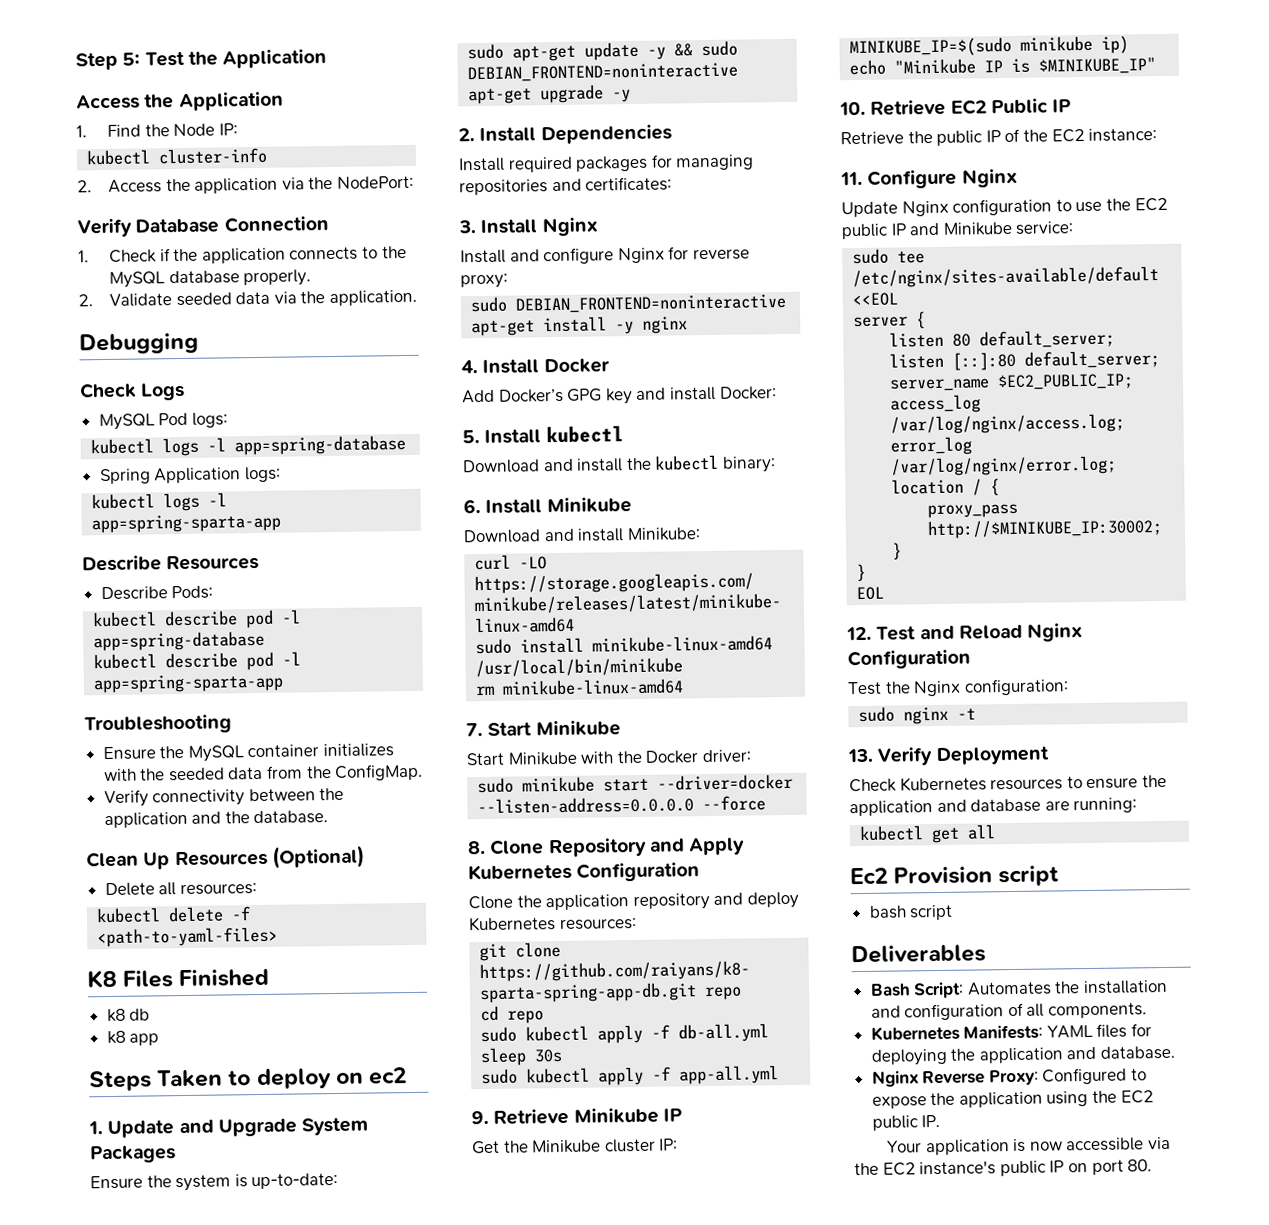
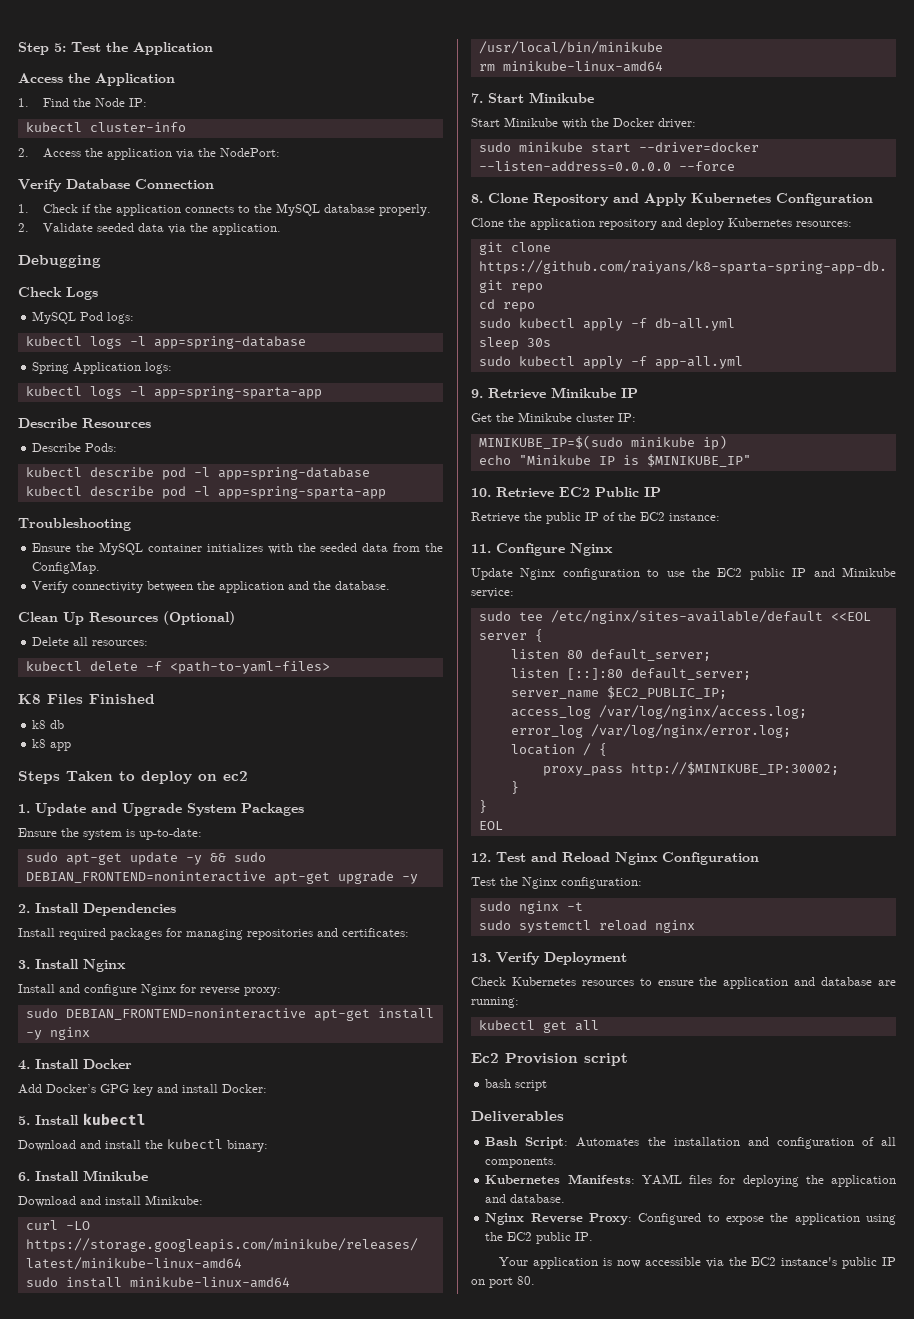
+ sudo systemctl reload nginx

